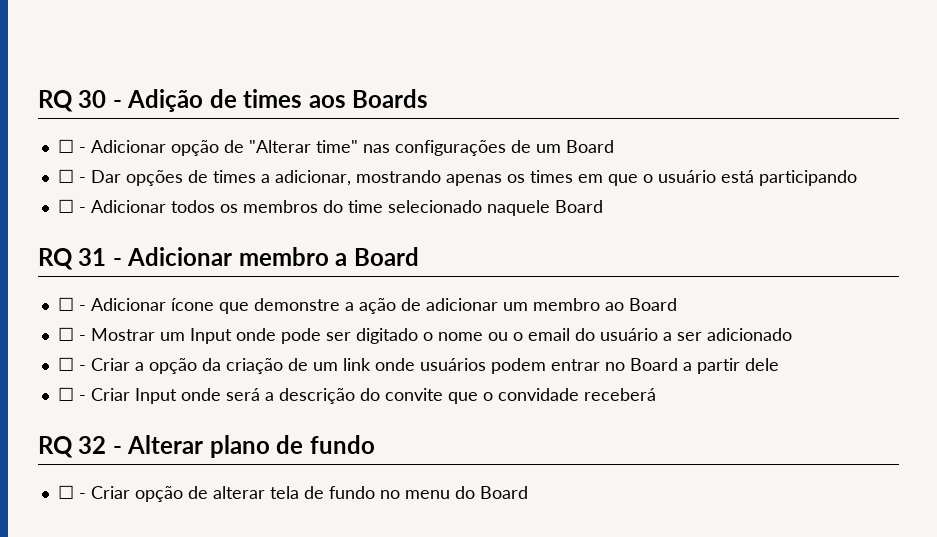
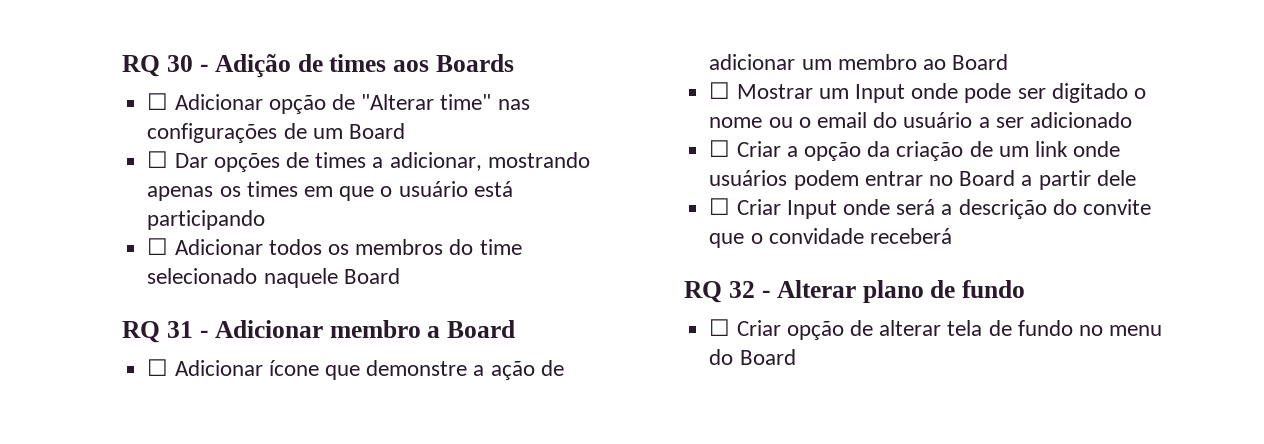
- ☐ - Adicionar opção de "Alterar time" nas configurações de um Board
+ ☐ Adicionar opção de "Alterar time" nas configurações de um Board
- ☐ - Dar opções de times a adicionar, mostrando apenas os times em que o usuário está participando
+ ☐ Dar opções de times a adicionar, mostrando apenas os times em que o usuário está participando
- ☐ - Adicionar todos os membros do time selecionado naquele Board
+ ☐ Adicionar todos os membros do time selecionado naquele Board
- ☐ - Adicionar ícone que demonstre a ação de adicionar um membro ao Board
+ ☐ Adicionar ícone que demonstre a ação de adicionar um membro ao Board
- ☐ - Mostrar um Input onde pode ser digitado o nome ou o email do usuário a ser adicionado
+ ☐ Mostrar um Input onde pode ser digitado o nome ou o email do usuário a ser adicionado
- ☐ - Criar a opção da criação de um link onde usuários podem entrar no Board a partir dele
+ ☐ Criar a opção da criação de um link onde usuários podem entrar no Board a partir dele
- ☐ - Criar Input onde será a descrição do convite que o convidade receberá
+ ☐ Criar Input onde será a descrição do convite que o convidade receberá
- ☐ - Criar opção de alterar tela de fundo no menu do Board
+ ☐ Criar opção de alterar tela de fundo no menu do Board

